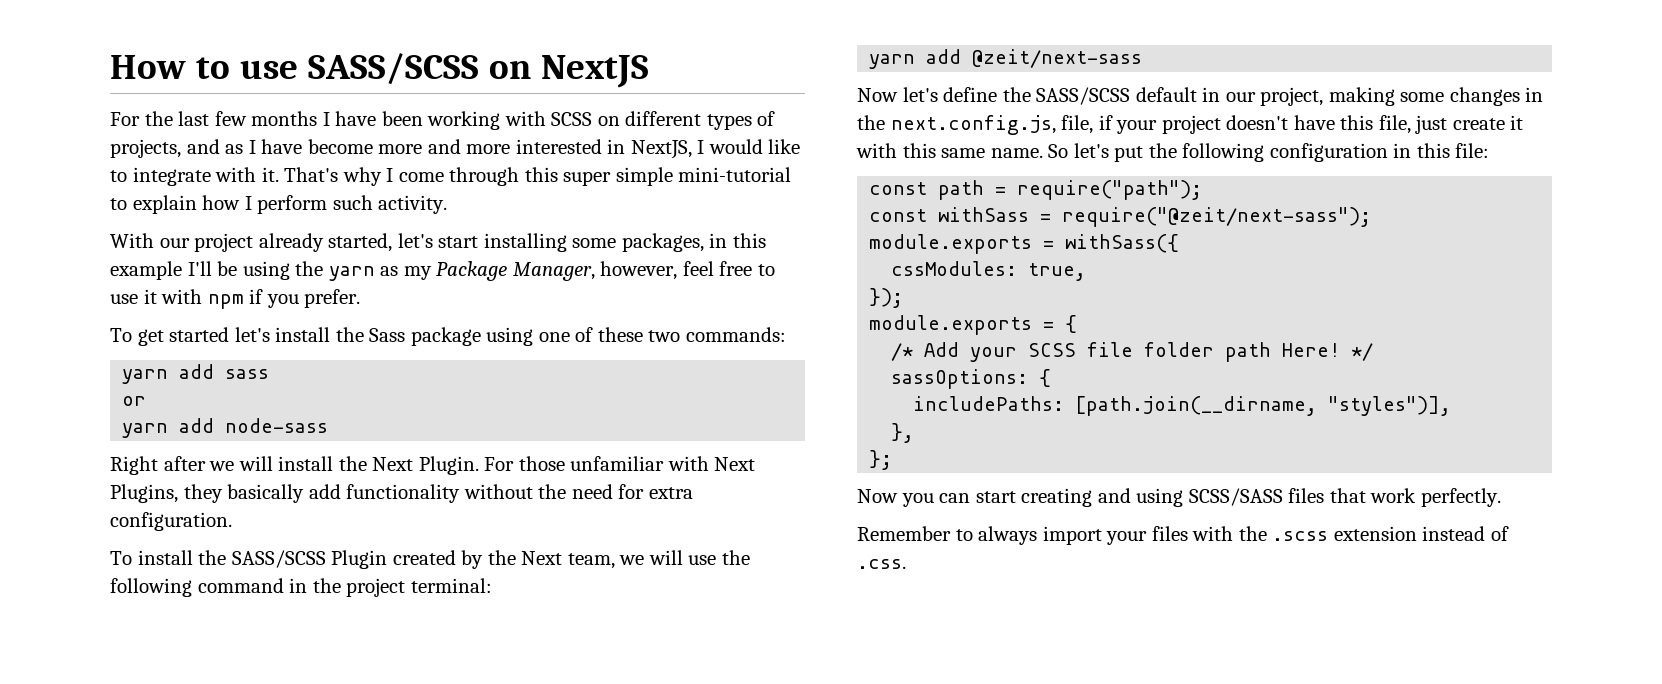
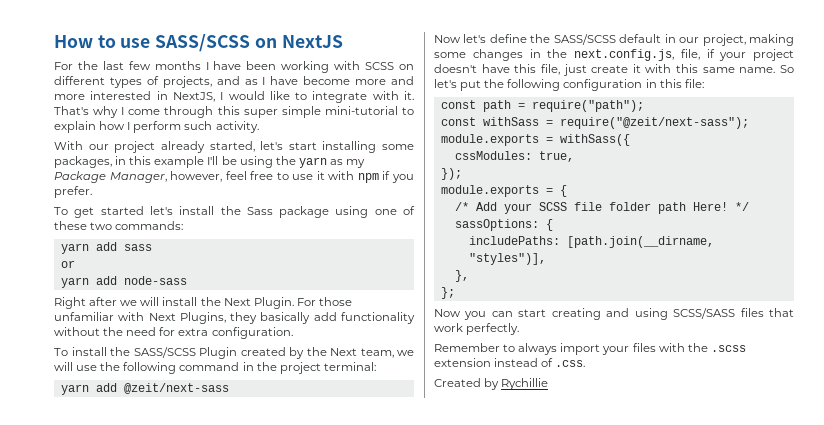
+ Created by Rychillie

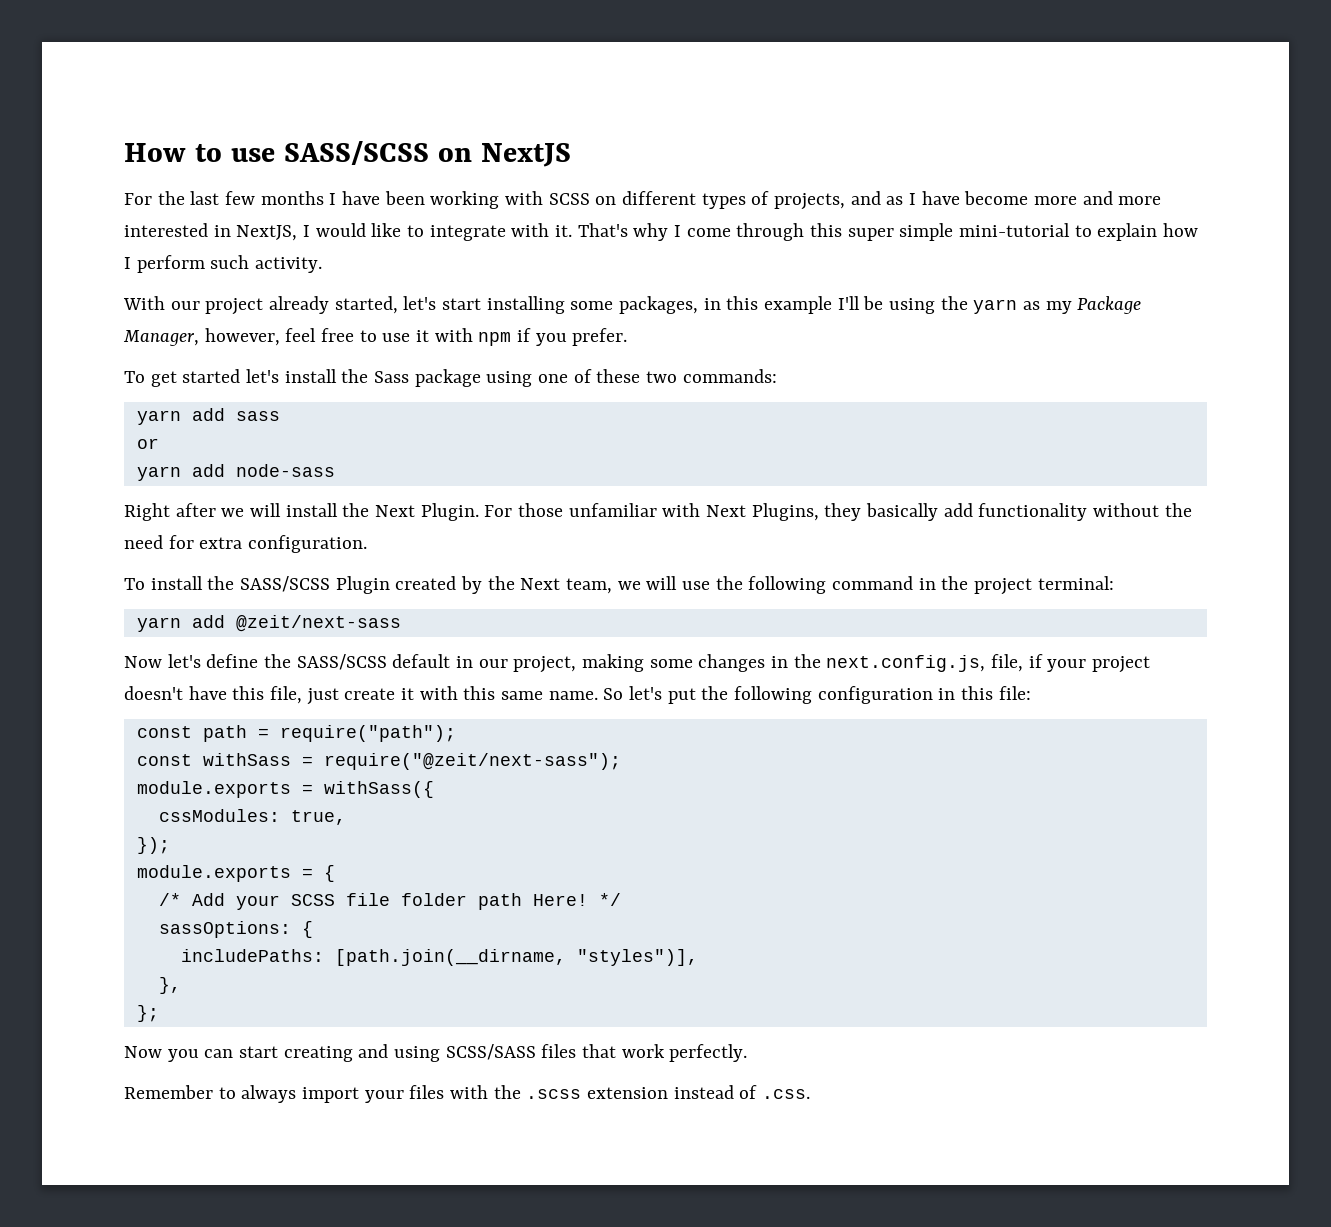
- Created by Rychillie

